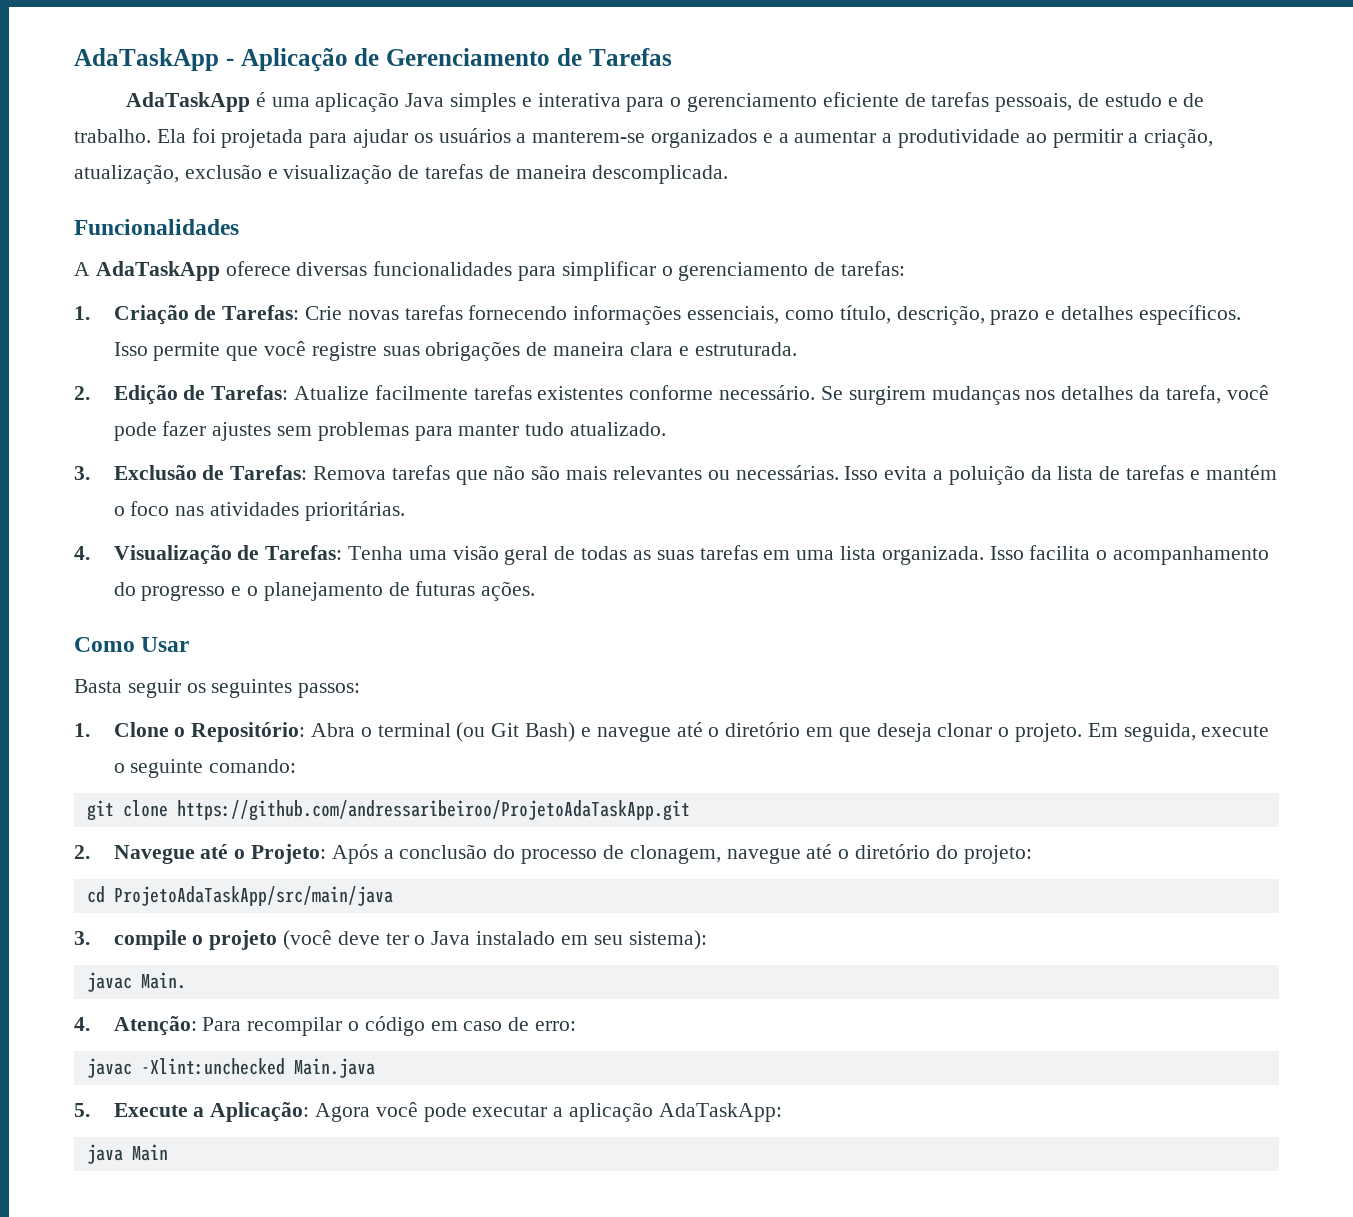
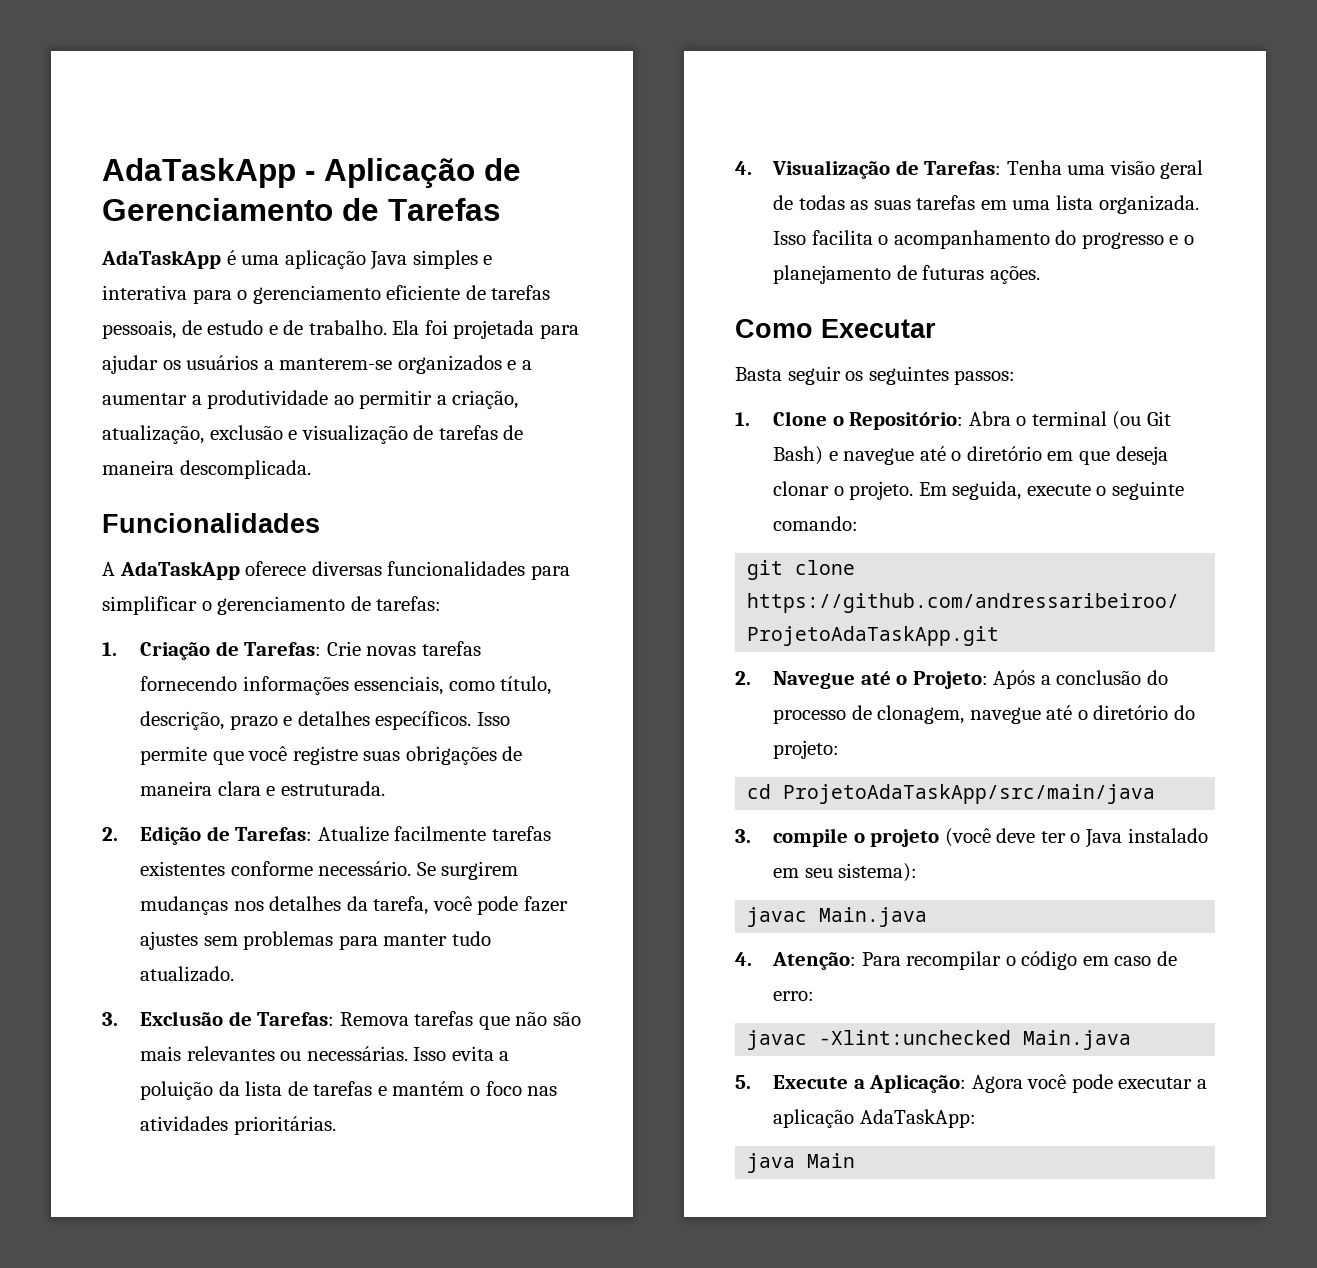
- Como Usar
+ Como Executar
- javac Main.
+ javac Main.java

